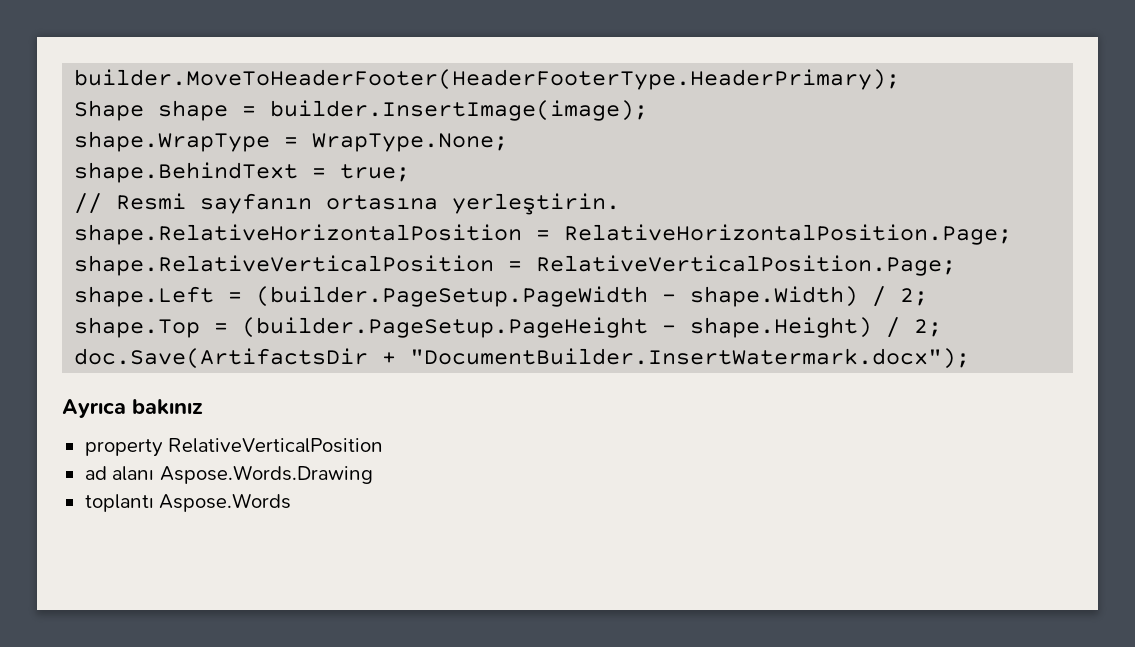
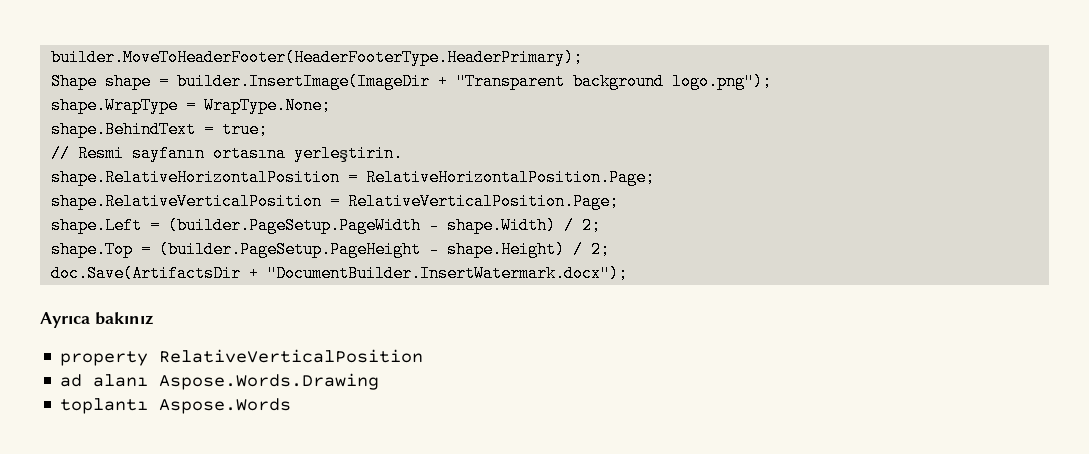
- Shape shape = builder.InsertImage(image);
+ Shape shape = builder.InsertImage(ImageDir + "Transparent background logo.png");

